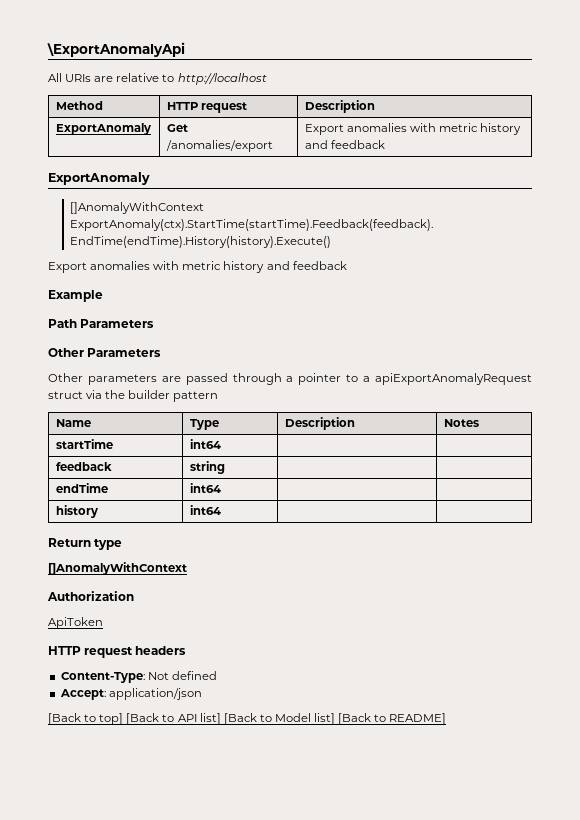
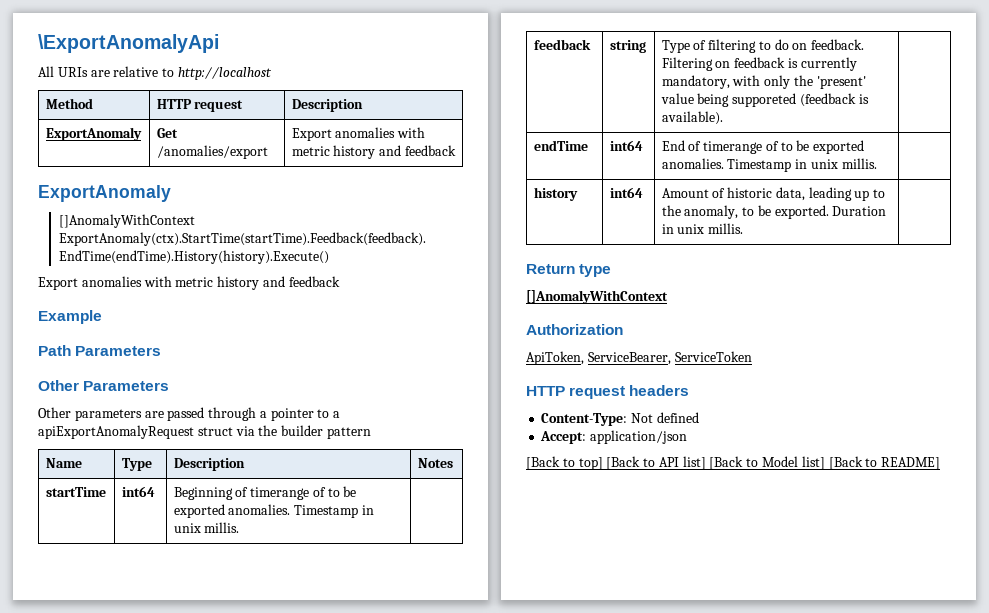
- startTime | int64 | |
- feedback | string | |
- endTime | int64 | |
- history | int64 | |
+ startTime | int64 | Beginning of timerange of to be exported anomalies. Timestamp in unix millis. |
+ feedback | string | Type of filtering to do on feedback. Filtering on feedback is currently mandatory, with only the 'present' value being supporeted (feedback is available). |
+ endTime | int64 | End of timerange of to be exported anomalies. Timestamp in unix millis. |
+ history | int64 | Amount of historic data, leading up to the anomaly, to be exported. Duration in unix millis. |
- ApiToken
+ ApiToken, ServiceBearer, ServiceToken

